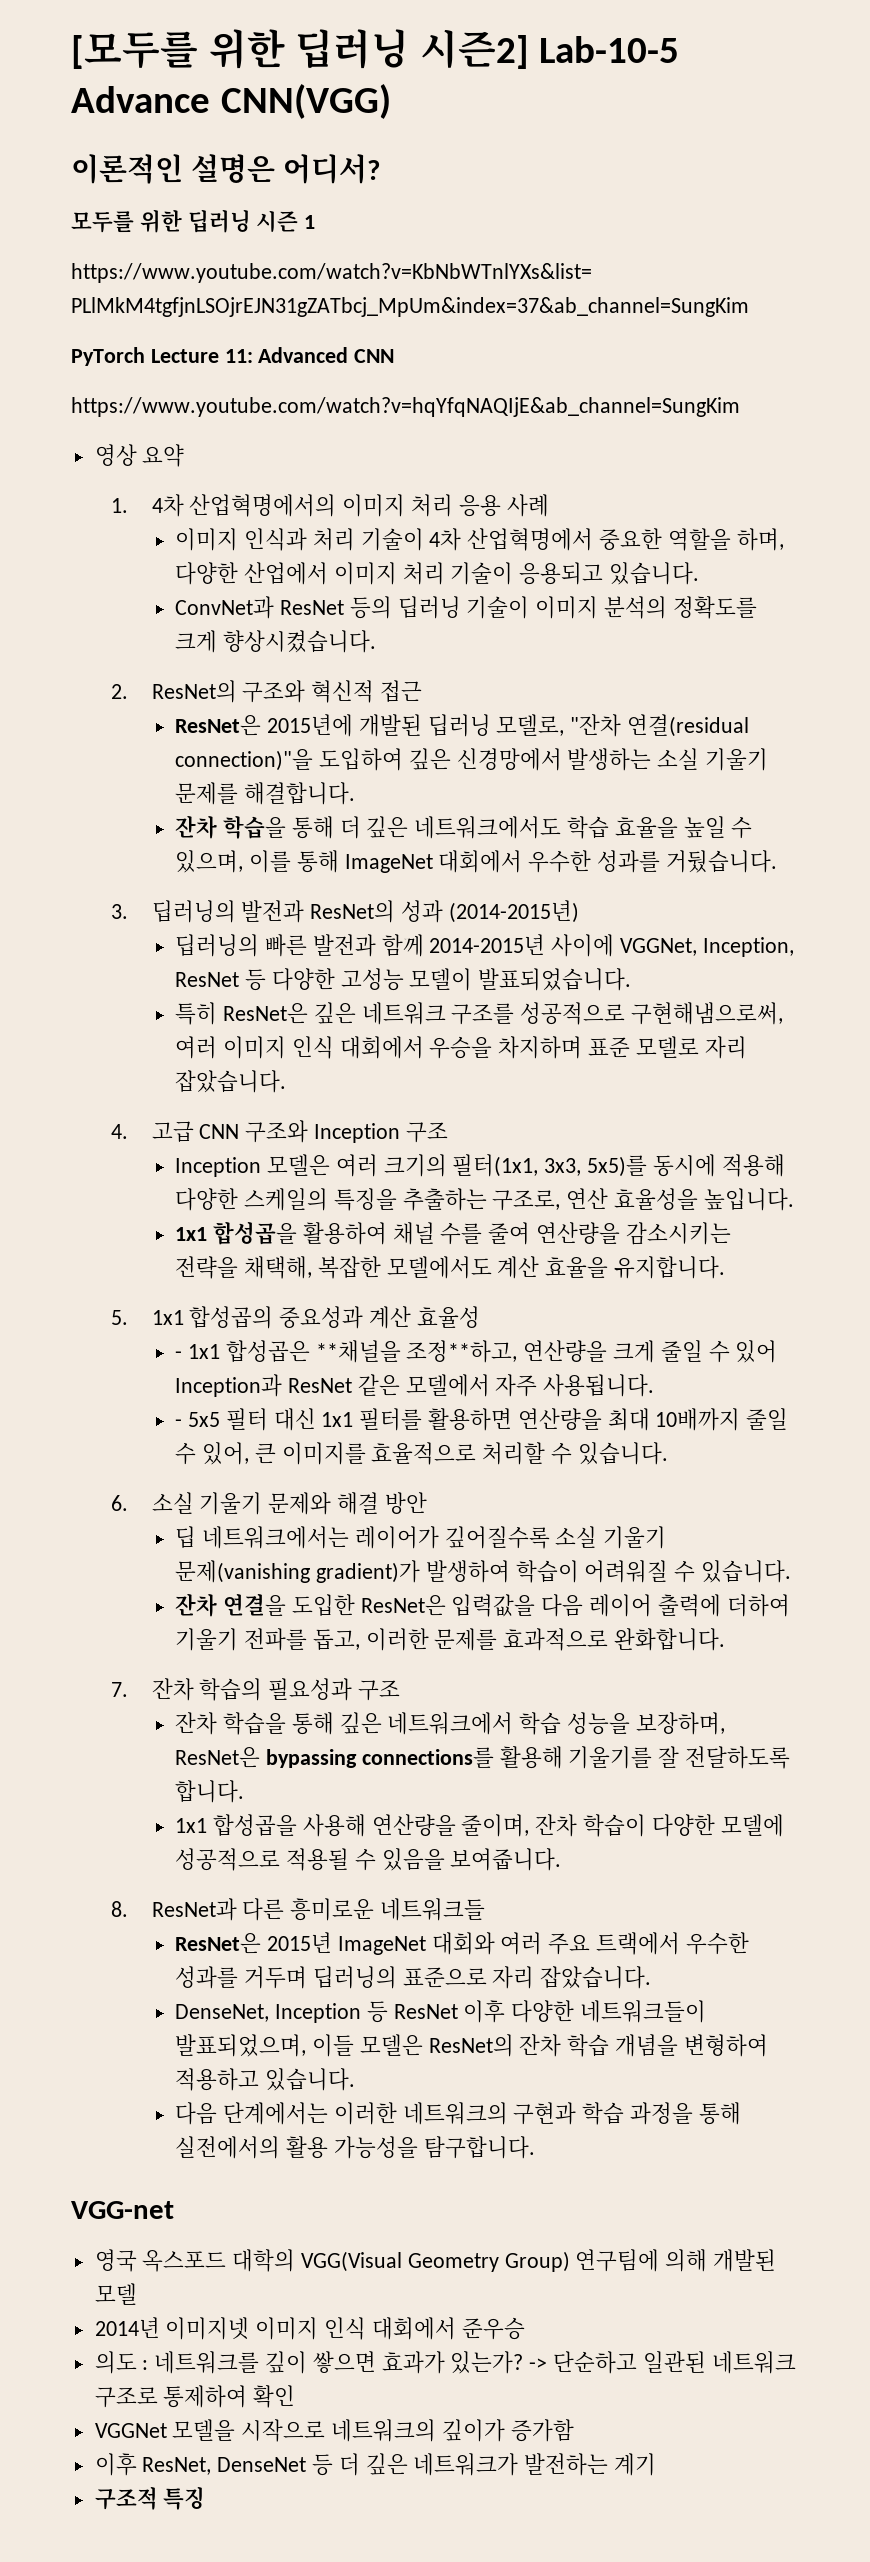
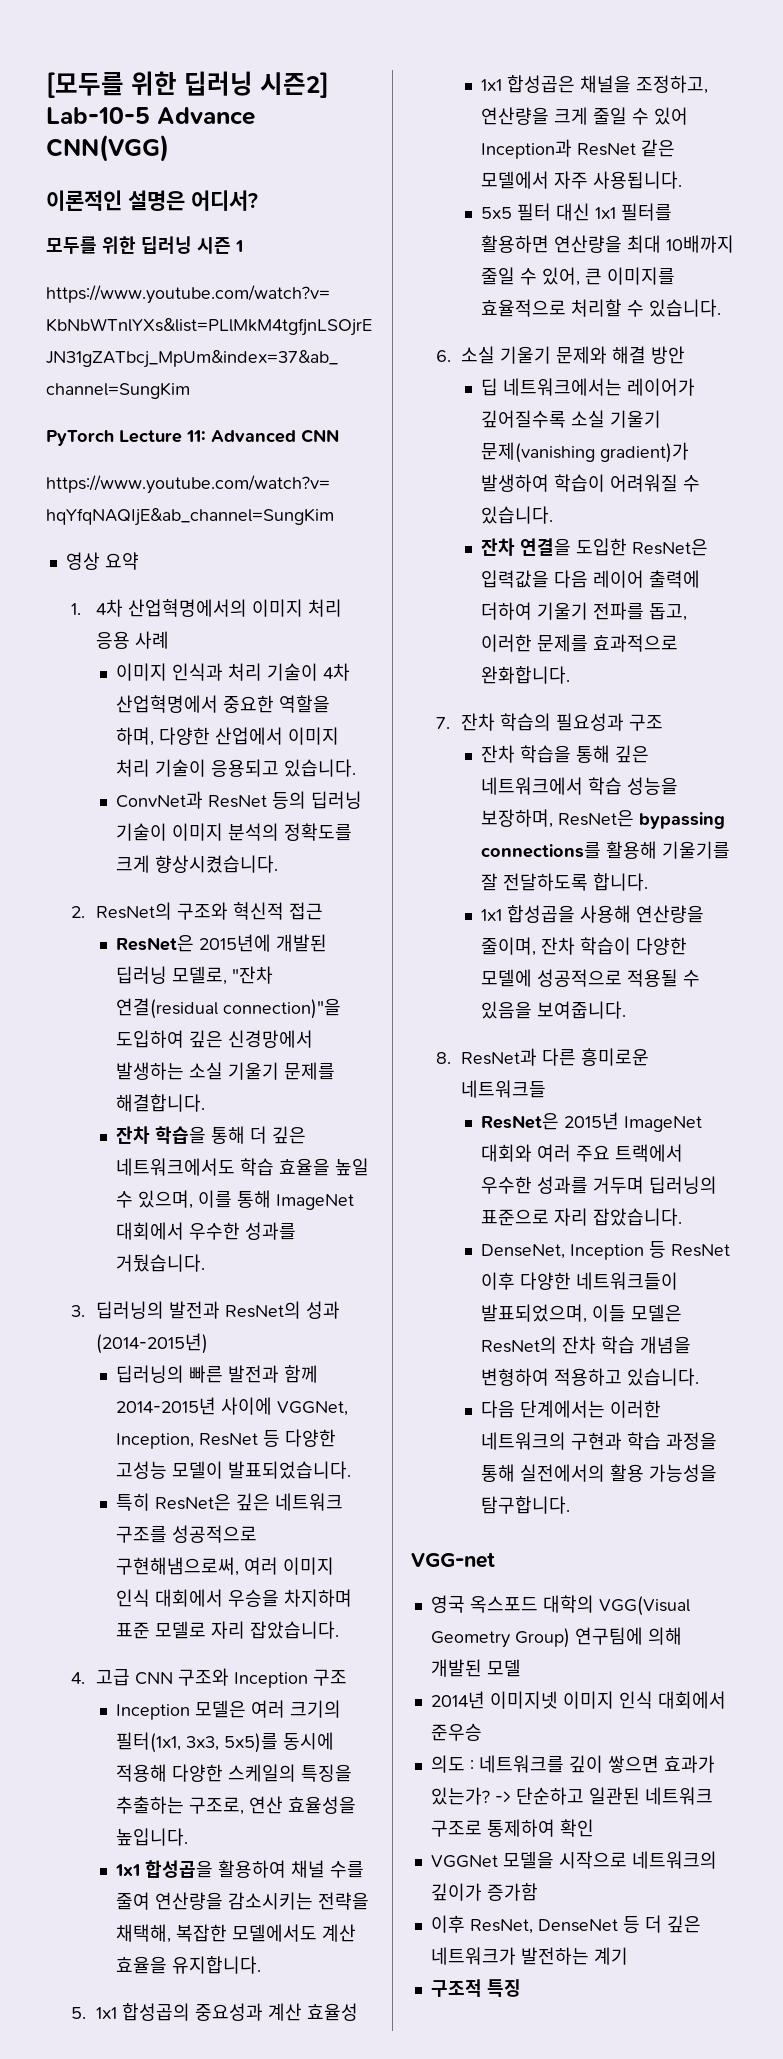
- - 1x1 합성곱은 **채널을 조정**하고, 연산량을 크게 줄일 수 있어 Inception과 ResNet 같은 모델에서 자주 사용됩니다.
+ 1x1 합성곱은 채널을 조정하고, 연산량을 크게 줄일 수 있어 Inception과 ResNet 같은 모델에서 자주 사용됩니다.
- - 5x5 필터 대신 1x1 필터를 활용하면 연산량을 최대 10배까지 줄일 수 있어, 큰 이미지를 효율적으로 처리할 수 있습니다.
+ 5x5 필터 대신 1x1 필터를 활용하면 연산량을 최대 10배까지 줄일 수 있어, 큰 이미지를 효율적으로 처리할 수 있습니다.

